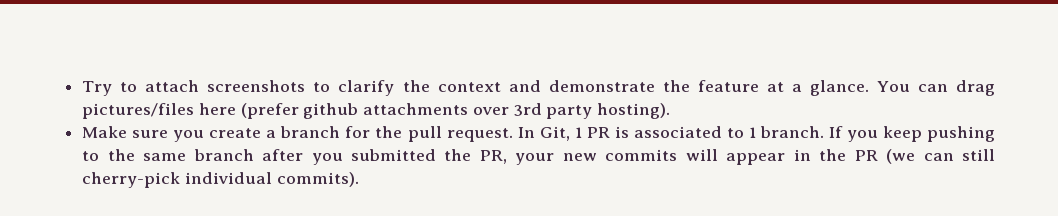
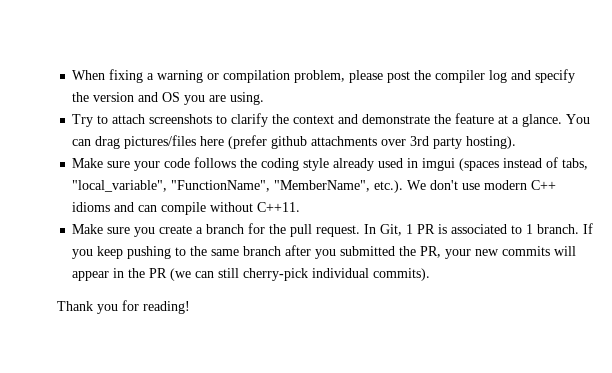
+ When fixing a warning or compilation problem, please post the compiler log and specify the version and OS you are using.
+ Make sure your code follows the coding style already used in imgui (spaces instead of tabs, "local_variable", "FunctionName", "MemberName", etc.). We don't use modern C++ idioms and can compile without C++11.
+ Thank you for reading!

